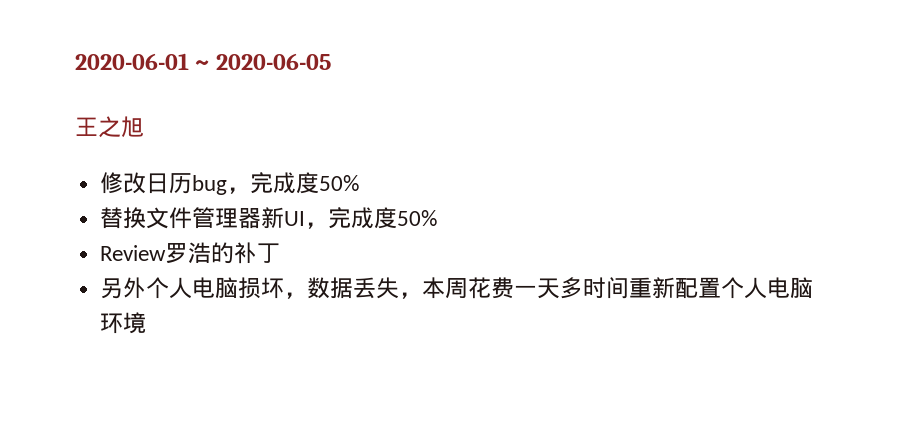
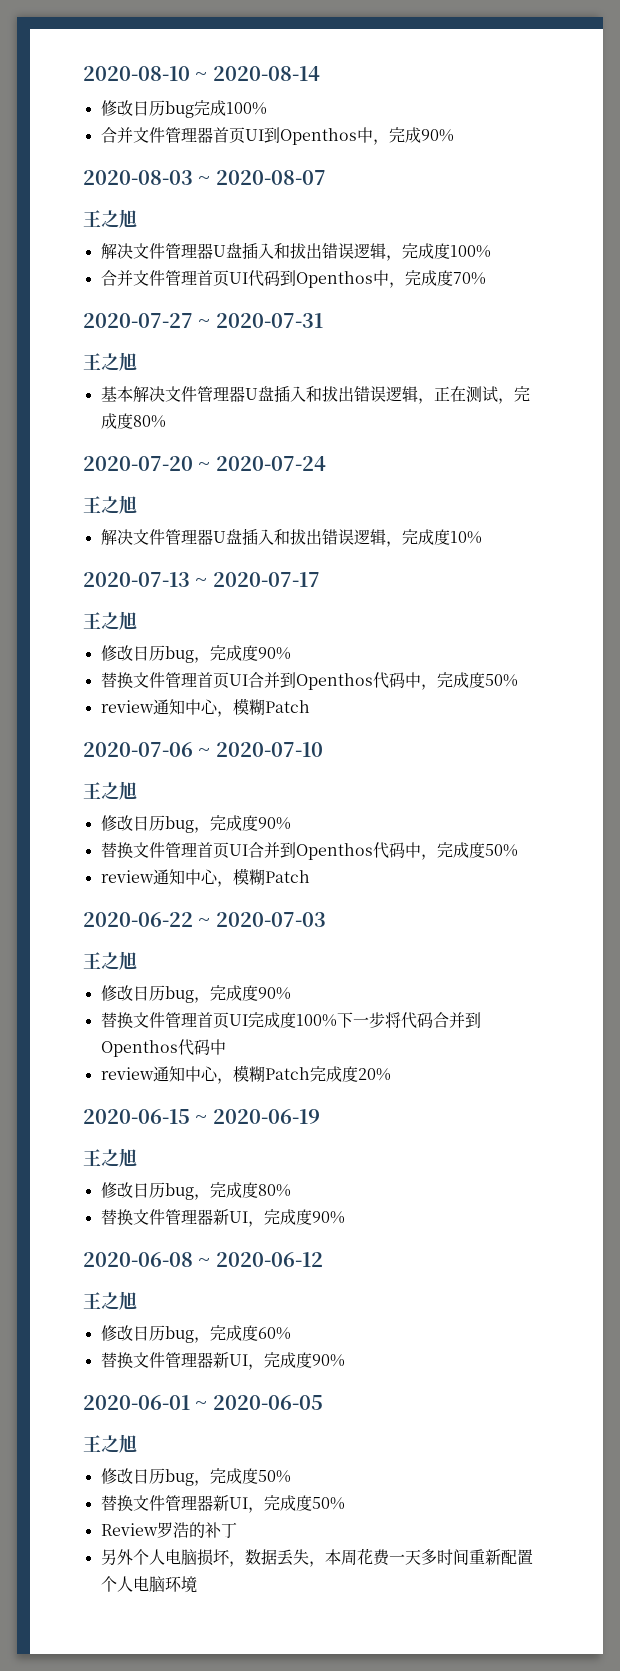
+ 2020-08-10 ~ 2020-08-14
+ 修改日历bug完成100%
+ 合并文件管理器首页UI到Openthos中，完成90%
+ 2020-08-03 ~ 2020-08-07
+ 王之旭
+ 解决文件管理器U盘插入和拔出错误逻辑，完成度100%
+ 合并文件管理首页UI代码到Openthos中，完成度70%
+ 2020-07-27 ~ 2020-07-31
+ 王之旭
+ 基本解决文件管理器U盘插入和拔出错误逻辑，正在测试，完成度80%
+ 2020-07-20 ~ 2020-07-24
+ 王之旭
+ 解决文件管理器U盘插入和拔出错误逻辑，完成度10%
+ 2020-07-13 ~ 2020-07-17
+ 王之旭
+ 修改日历bug，完成度90%
+ 替换文件管理首页UI合并到Openthos代码中，完成度50%
+ review通知中心，模糊Patch
+ 2020-07-06 ~ 2020-07-10
+ 王之旭
+ 修改日历bug，完成度90%
+ 替换文件管理首页UI合并到Openthos代码中，完成度50%
+ review通知中心，模糊Patch
+ 2020-06-22 ~ 2020-07-03
+ 王之旭
+ 修改日历bug，完成度90%
+ 替换文件管理首页UI完成度100%下一步将代码合并到Openthos代码中
+ review通知中心，模糊Patch完成度20%
+ 2020-06-15 ~ 2020-06-19
+ 王之旭
+ 修改日历bug，完成度80%
+ 替换文件管理器新UI，完成度90%
+ 2020-06-08 ~ 2020-06-12
+ 王之旭
+ 修改日历bug，完成度60%
+ 替换文件管理器新UI，完成度90%

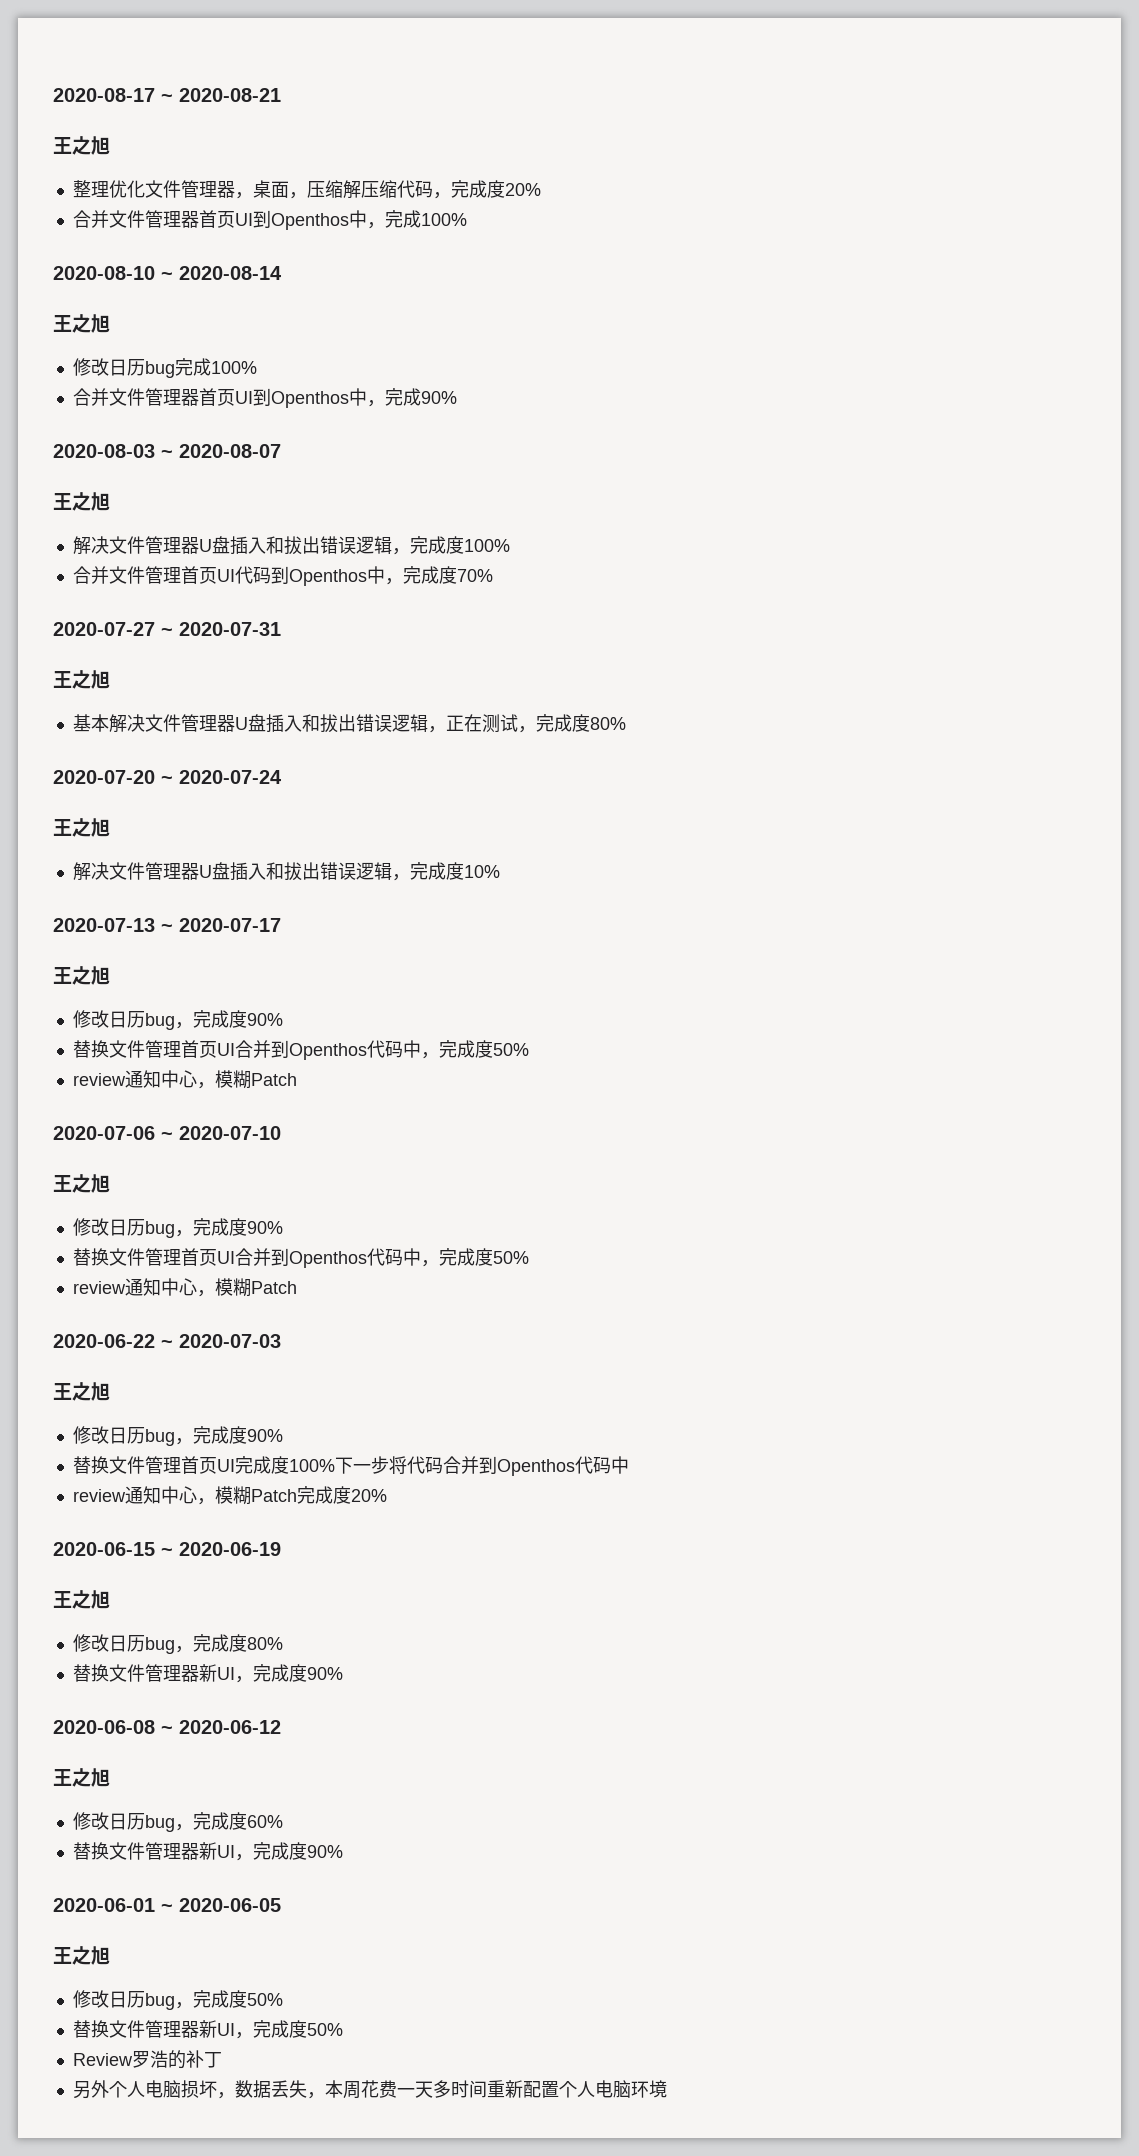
+ 2020-08-17 ~ 2020-08-21
+ 王之旭
+ 整理优化文件管理器，桌面，压缩解压缩代码，完成度20%
+ 合并文件管理器首页UI到Openthos中，完成100%
  2020-08-10 ~ 2020-08-14
+ 王之旭

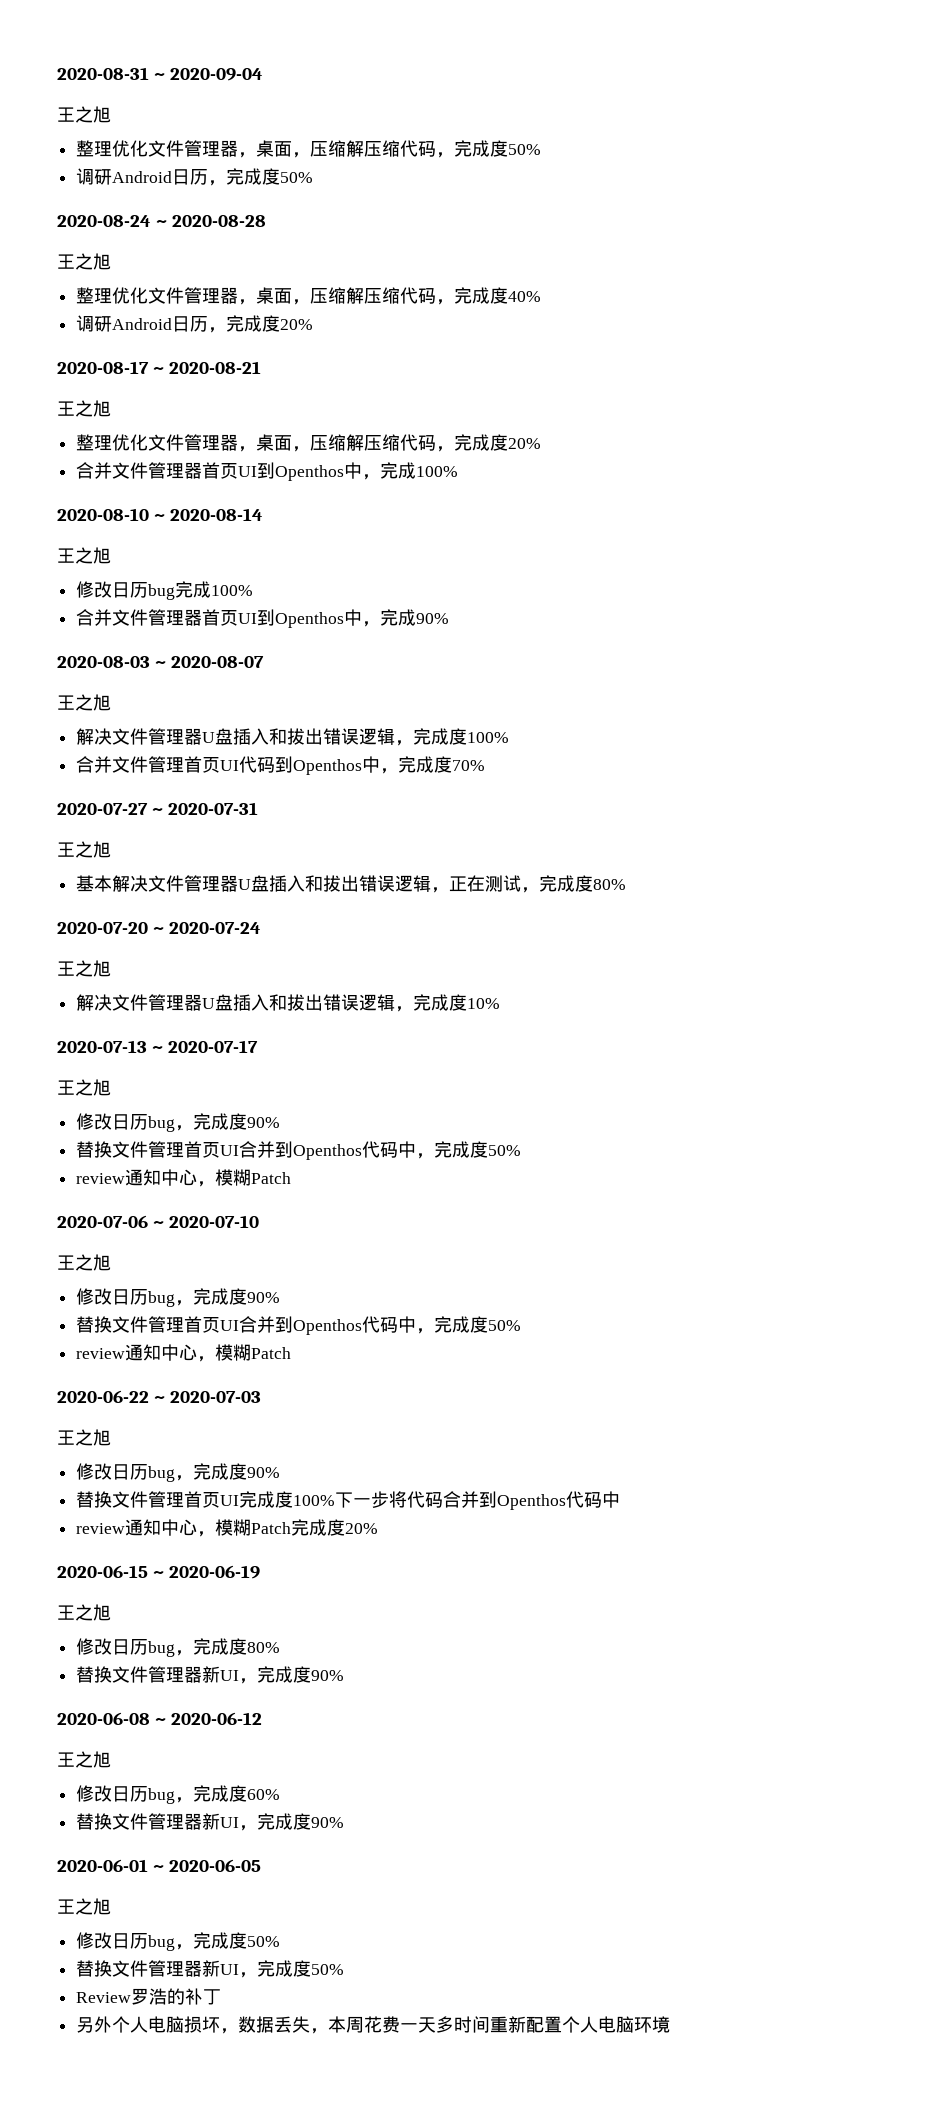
+ 2020-08-31 ~ 2020-09-04
+ 王之旭
+ 整理优化文件管理器，桌面，压缩解压缩代码，完成度50%
+ 调研Android日历，完成度50%
+ 2020-08-24 ~ 2020-08-28
+ 王之旭
+ 整理优化文件管理器，桌面，压缩解压缩代码，完成度40%
+ 调研Android日历，完成度20%

